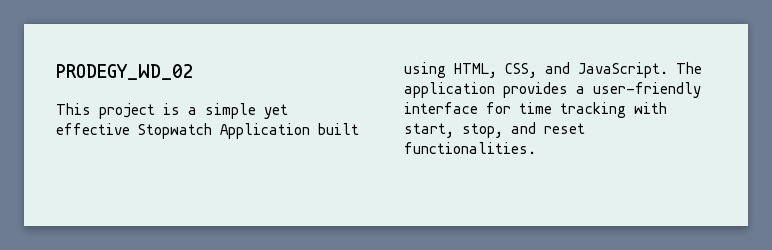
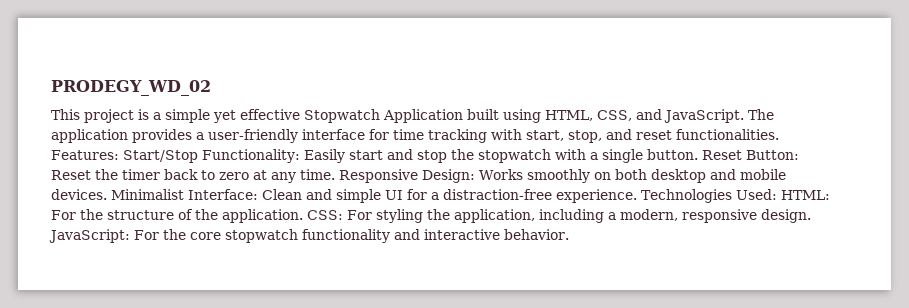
+ Features: Start/Stop Functionality: Easily start and stop the stopwatch with a single button. Reset Button: Reset the timer back to zero at any time. Responsive Design: Works smoothly on both desktop and mobile devices. Minimalist Interface: Clean and simple UI for a distraction-free experience. Technologies Used: HTML: For the structure of the application. CSS: For styling the application, including a modern, responsive design. JavaScript: For the core stopwatch functionality and interactive behavior.

